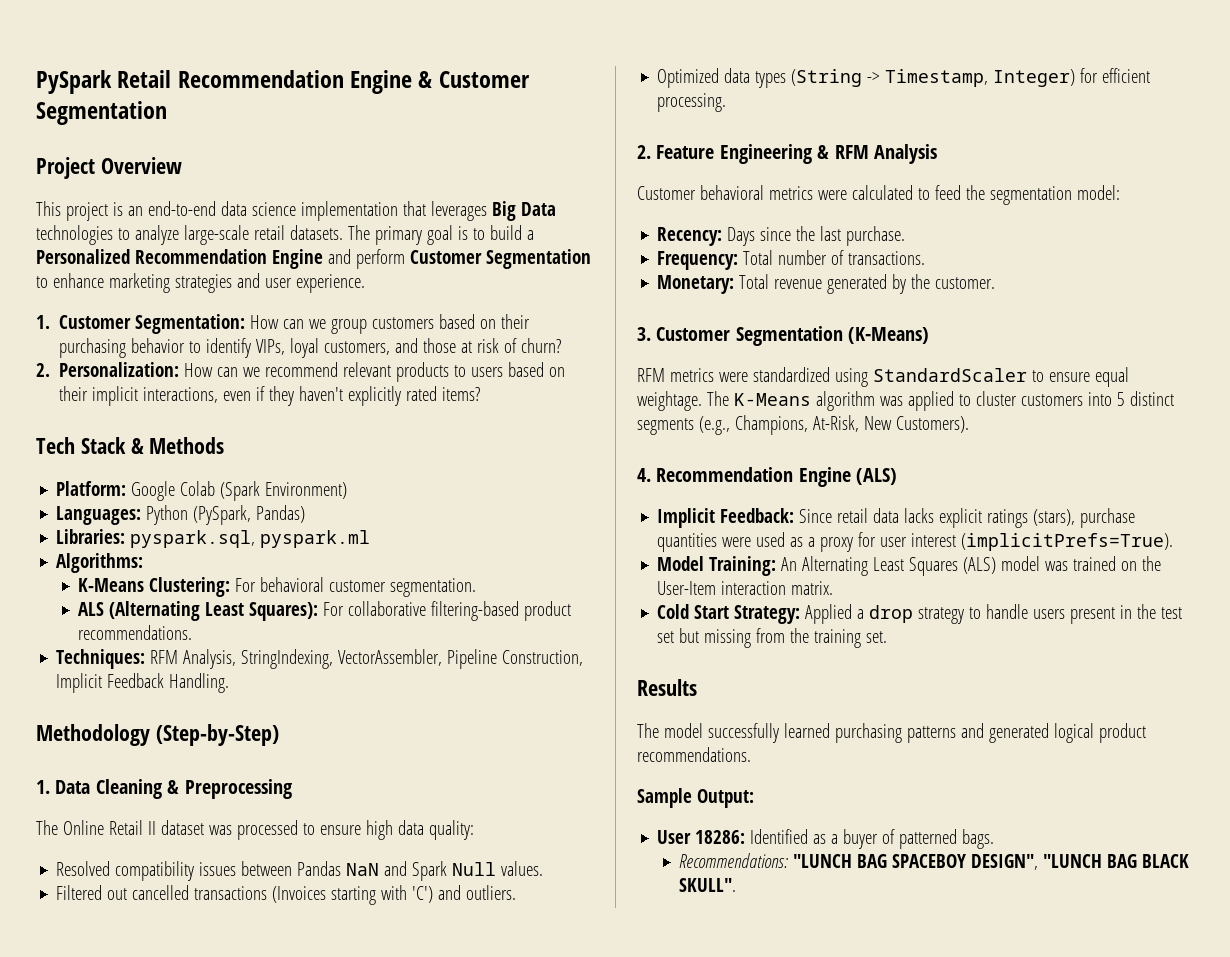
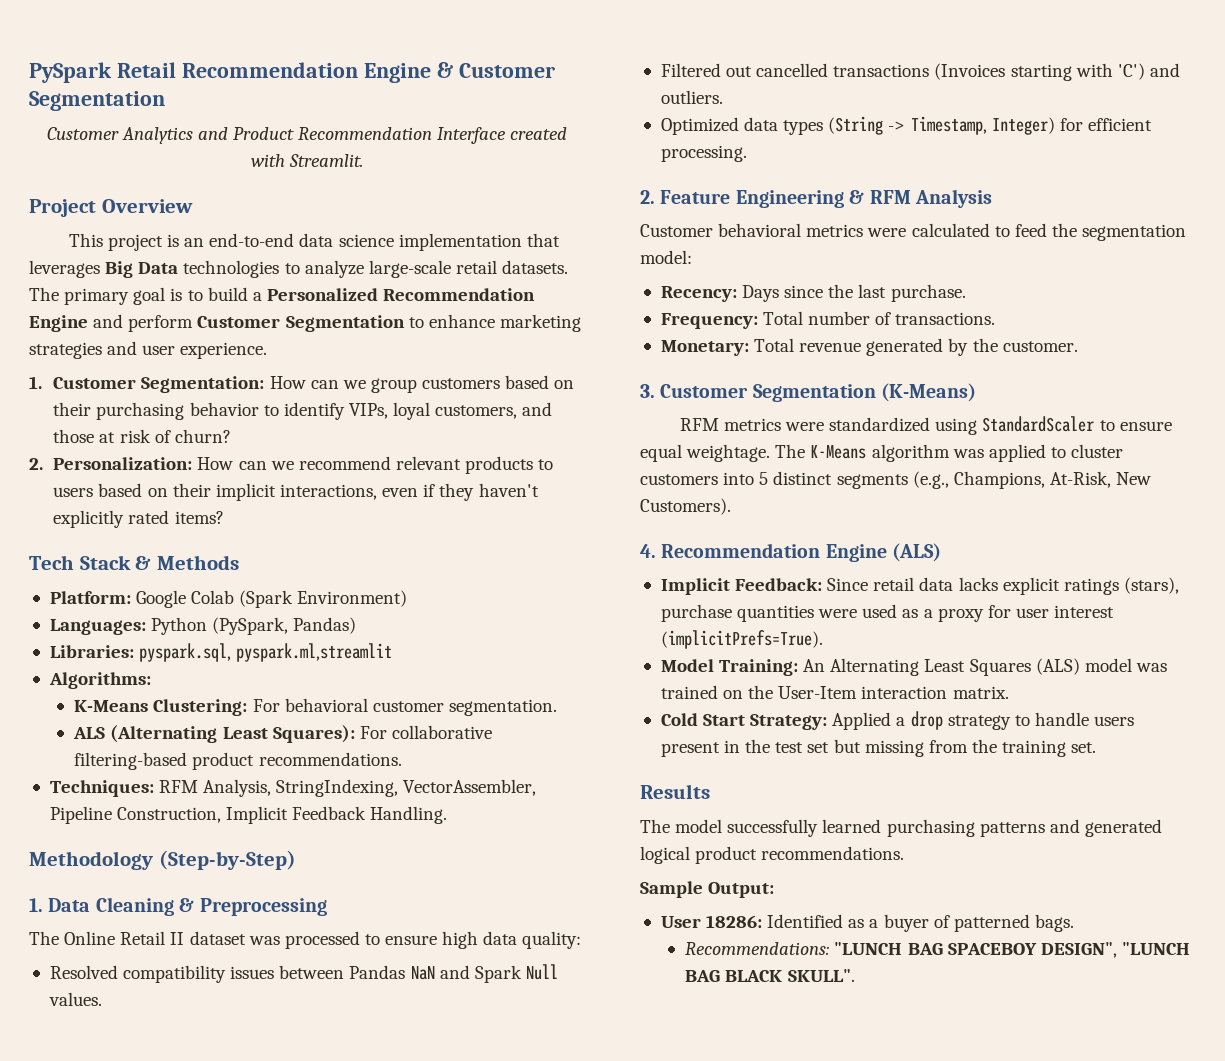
+ Customer Analytics and Product Recommendation Interface created with Streamlit.
- Libraries: pyspark.sql, pyspark.ml
+ Libraries: pyspark.sql, pyspark.ml,streamlit

